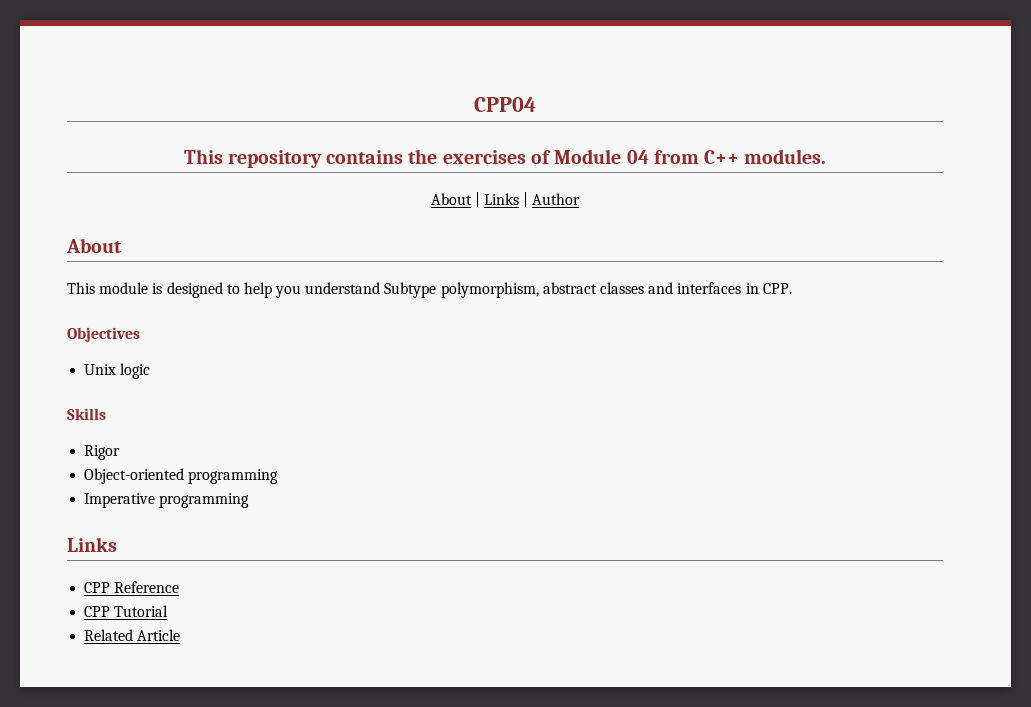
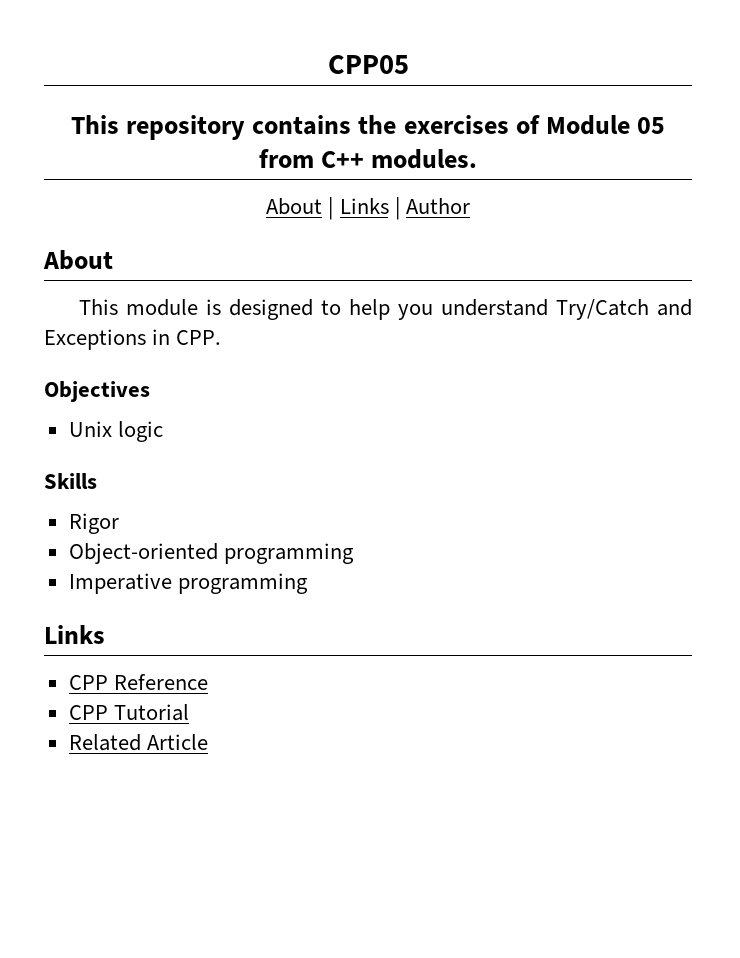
- CPP04
+ CPP05
- This repository contains the exercises of Module 04 from C++ modules.
+ This repository contains the exercises of Module 05 from C++ modules.
- This module is designed to help you understand Subtype polymorphism, abstract classes and interfaces in CPP.
+ This module is designed to help you understand Try/Catch and Exceptions in CPP.

